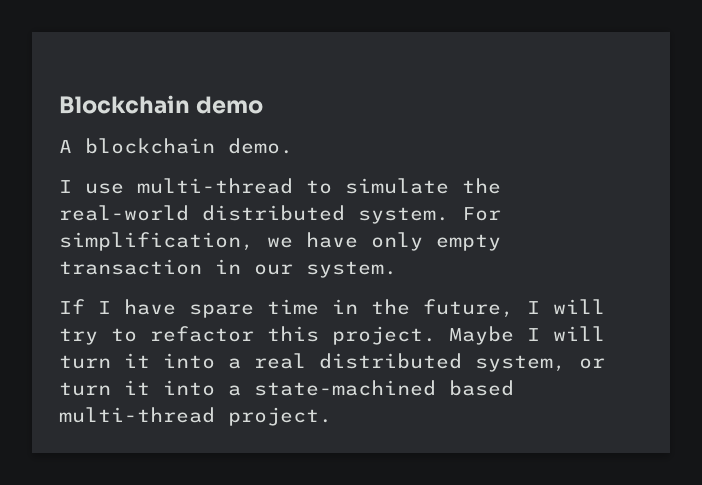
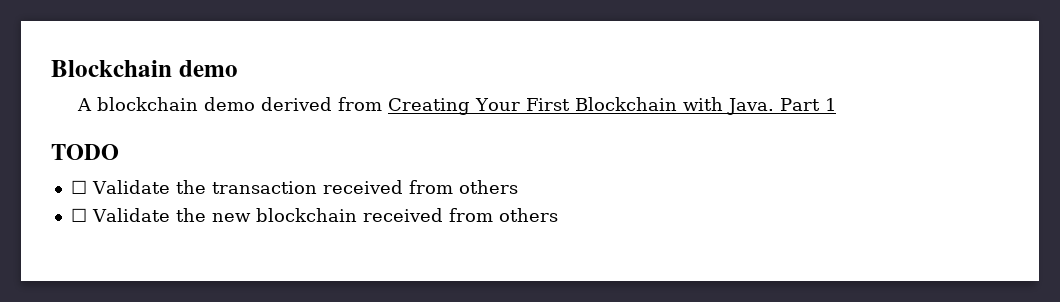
- A blockchain demo.
- I use multi-thread to simulate the real-world distributed system. For simplification, we have only empty transaction in our system.
- If I have spare time in the future, I will try to refactor this project. Maybe I will turn it into a real distributed system, or turn it into a state-machined based multi-thread project.
+ A blockchain demo derived from Creating Your First Blockchain with Java. Part 1
+ TODO
+ ☐ Validate the transaction received from others
+ ☐ Validate the new blockchain received from others

